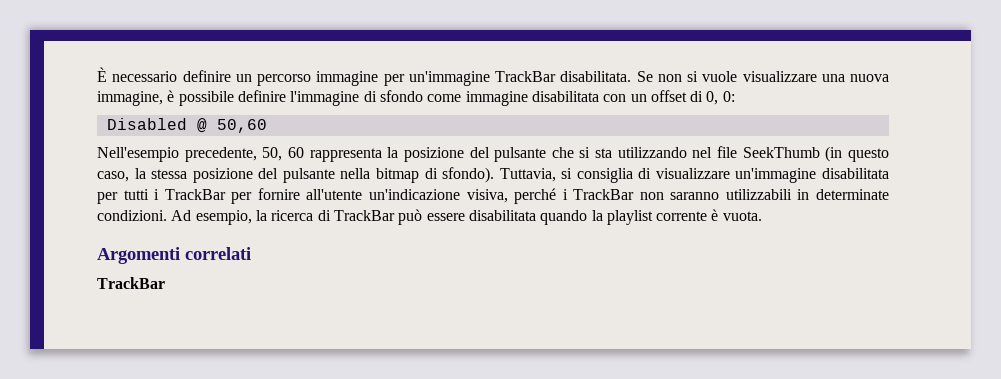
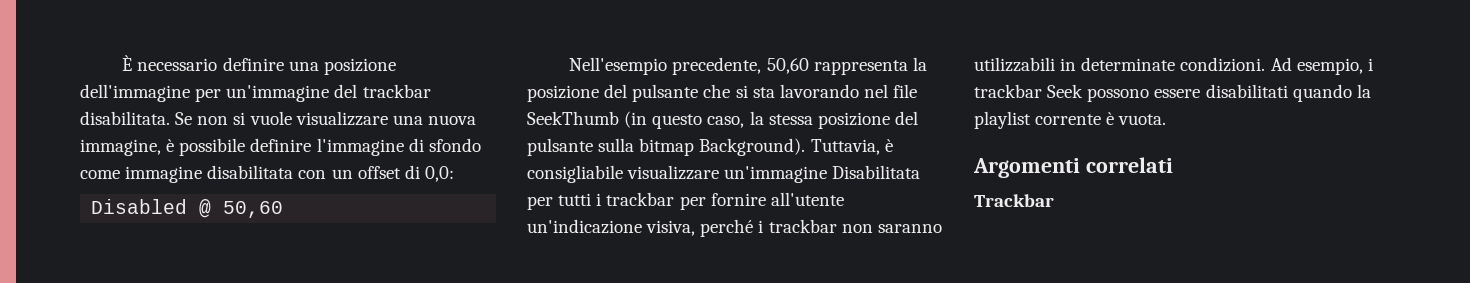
- È necessario definire un percorso immagine per un'immagine TrackBar disabilitata.
+ È necessario definire una posizione dell'immagine per un'immagine del trackbar disabilitata.
- Se non si vuole visualizzare una nuova immagine, è possibile definire l'immagine di sfondo come immagine disabilitata con un offset di 0, 0:
+ Se non si vuole visualizzare una nuova immagine, è possibile definire l'immagine di sfondo come immagine disabilitata con un offset di 0,0:
- Nell'esempio precedente, 50, 60 rappresenta la posizione del pulsante che si sta utilizzando nel file SeekThumb (in questo caso, la stessa posizione del pulsante nella bitmap di sfondo). Tuttavia, si consiglia di visualizzare un'immagine disabilitata per tutti i TrackBar per fornire all'utente un'indicazione visiva, perché i TrackBar non saranno utilizzabili in determinate condizioni.
+ Nell'esempio precedente, 50,60 rappresenta la posizione del pulsante che si sta lavorando nel file SeekThumb (in questo caso, la stessa posizione del pulsante sulla bitmap Background). Tuttavia, è consigliabile visualizzare un'immagine Disabilitata per tutti i trackbar per fornire all'utente un'indicazione visiva, perché i trackbar non saranno utilizzabili in determinate condizioni.
- Ad esempio, la ricerca di TrackBar può essere disabilitata quando la playlist corrente è vuota.
+ Ad esempio, i trackbar Seek possono essere disabilitati quando la playlist corrente è vuota.
  Argomenti correlati
- TrackBar
+ Trackbar

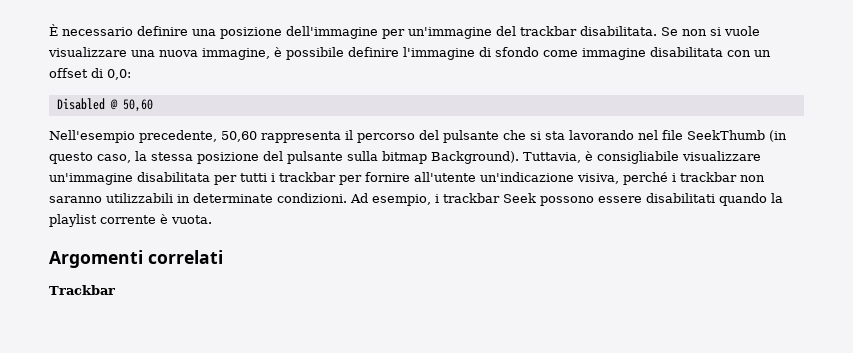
- Nell'esempio precedente, 50,60 rappresenta la posizione del pulsante che si sta lavorando nel file SeekThumb (in questo caso, la stessa posizione del pulsante sulla bitmap Background).
+ Nell'esempio precedente, 50,60 rappresenta il percorso del pulsante che si sta lavorando nel file SeekThumb (in questo caso, la stessa posizione del pulsante sulla bitmap Background).
- Tuttavia, è consigliabile visualizzare un'immagine Disabilitata per tutti i trackbar per fornire all'utente un'indicazione visiva, perché i trackbar non saranno utilizzabili in determinate condizioni.
+ Tuttavia, è consigliabile visualizzare un'immagine disabilitata per tutti i trackbar per fornire all'utente un'indicazione visiva, perché i trackbar non saranno utilizzabili in determinate condizioni.

